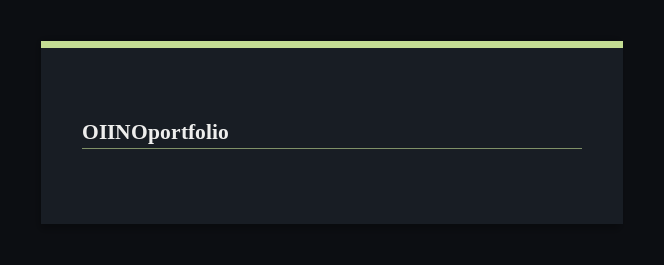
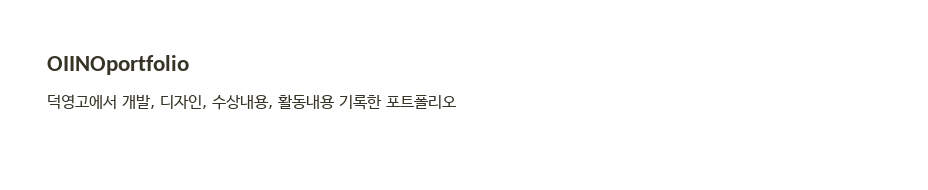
+ 덕영고에서 개발, 디자인, 수상내용, 활동내용 기록한 포트폴리오

